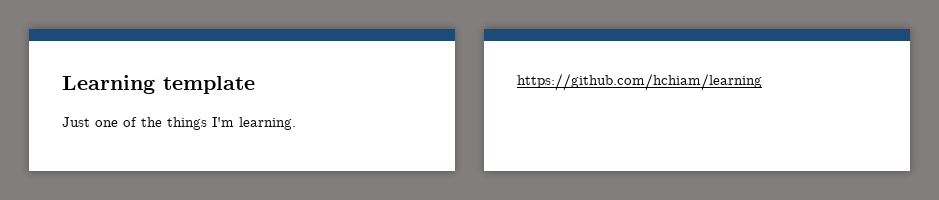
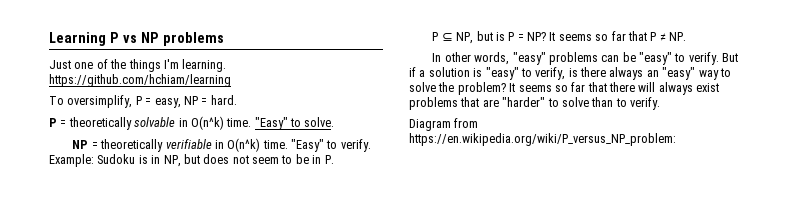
- Learning template
+ Learning P vs NP problems
+ To oversimplify, P = easy, NP = hard.
+ P = theoretically solvable in O(n^k) time. "Easy" to solve.
+ NP = theoretically verifiable in O(n^k) time. "Easy" to verify. Example: Sudoku is in NP, but does not seem to be in P.
+ P ⊆ NP, but is P = NP? It seems so far that P ≠ NP.
+ In other words, "easy" problems can be "easy" to verify. But if a solution is "easy" to verify, is there always an "easy" way to solve the problem? It seems so far that there will always exist problems that are "harder" to solve than to verify.
+ Diagram from https://en.wikipedia.org/wiki/P_versus_NP_problem:

